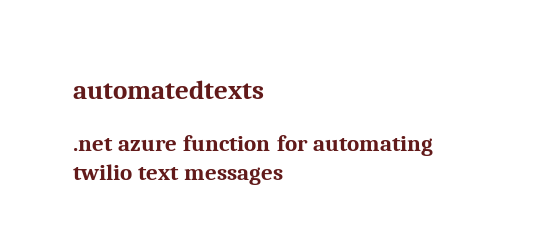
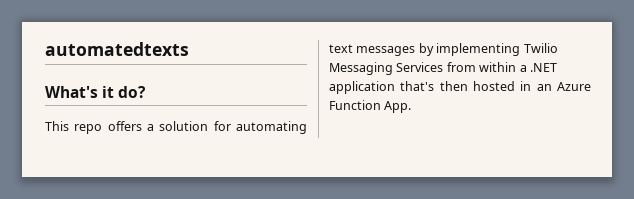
- .net azure function for automating twilio text messages
+ What's it do?
+ This repo offers a solution for automating text messages by implementing Twilio Messaging Services from within a .NET application that's then hosted in an Azure Function App.

